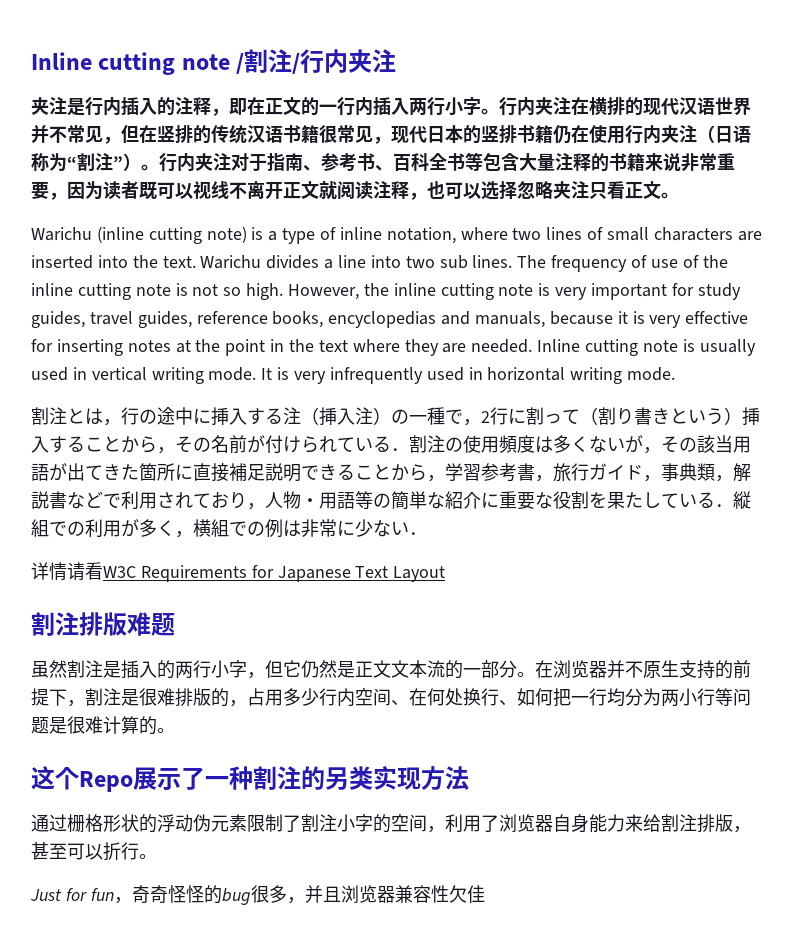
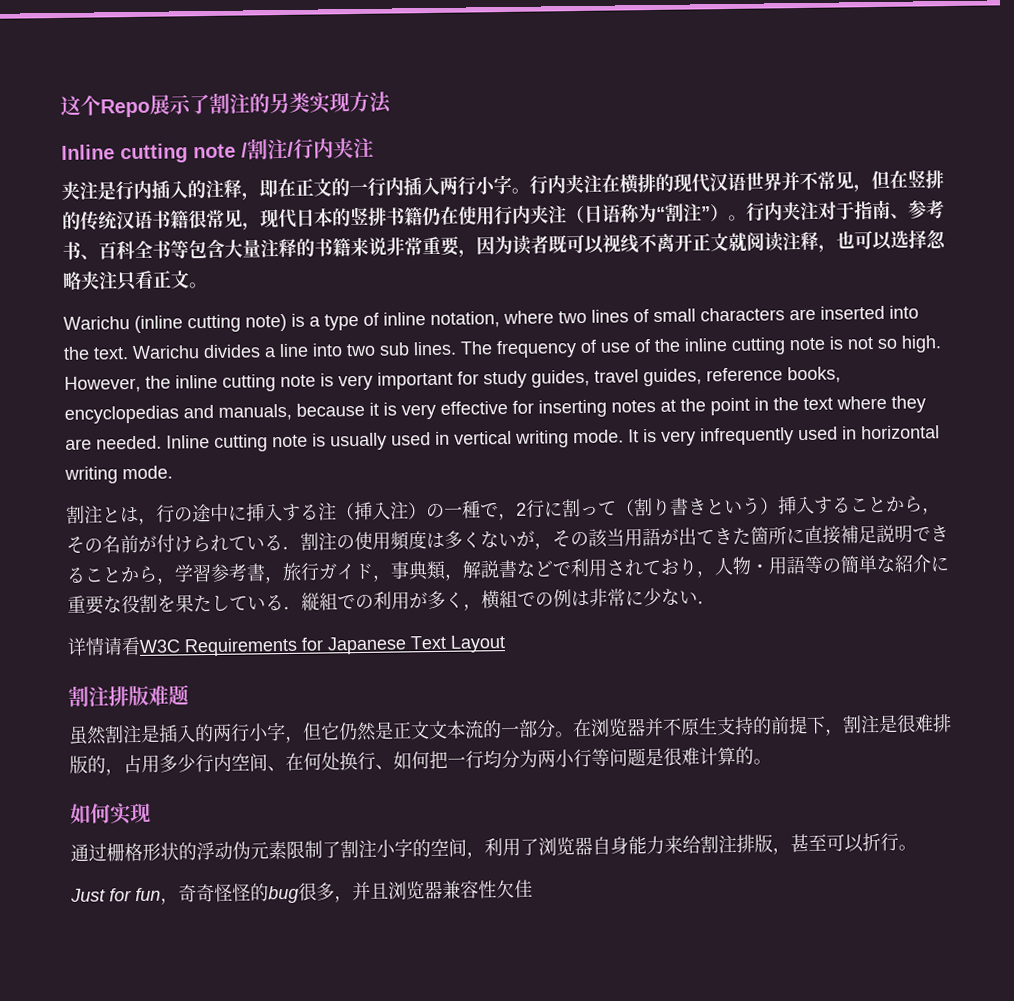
+ 这个Repo展示了割注的另类实现方法
- 这个Repo展示了一种割注的另类实现方法
+ 如何实现

